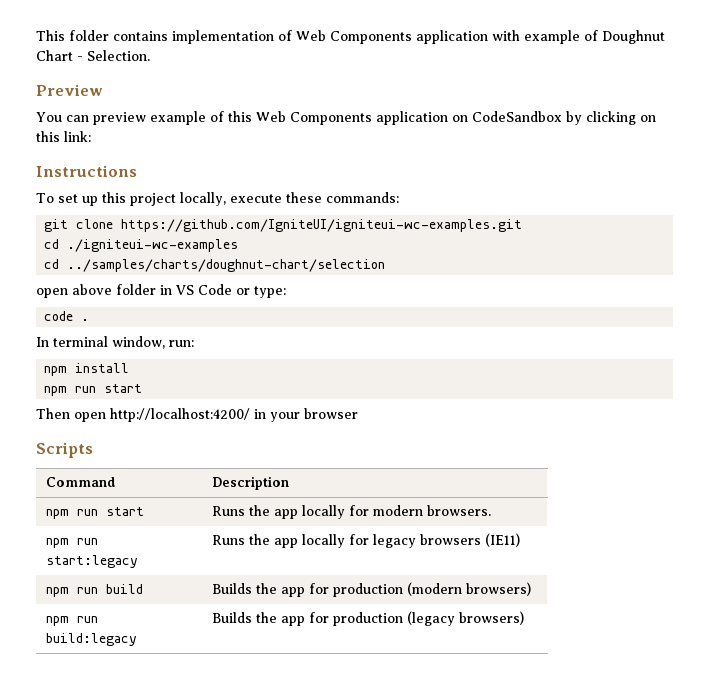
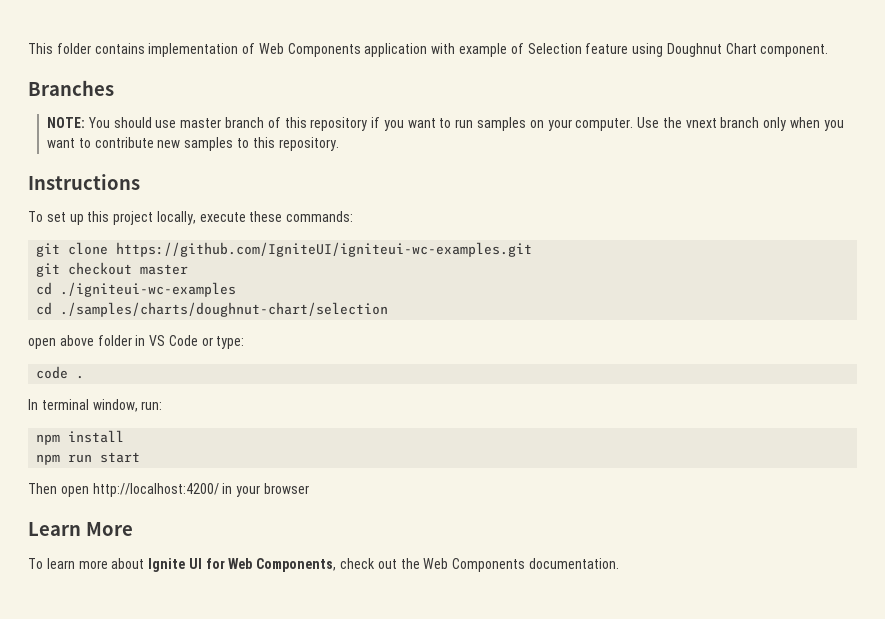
- This folder contains implementation of Web Components application with example of Doughnut Chart - Selection.
- Preview
- You can preview example of this Web Components application on CodeSandbox by clicking on this link:
+ This folder contains implementation of Web Components application with example of Selection feature using Doughnut Chart component.
+ Branches
+ NOTE: You should use master branch of this repository if you want to run samples on your computer. Use the vnext branch only when you want to contribute new samples to this repository.
+ git checkout master
- cd ../samples/charts/doughnut-chart/selection
+ cd ./samples/charts/doughnut-chart/selection
- Scripts
- Command | Description
- npm run start | Runs the app locally for modern browsers.
- npm run start:legacy | Runs the app locally for legacy browsers (IE11)
- npm run build | Builds the app for production (modern browsers)
- npm run build:legacy | Builds the app for production (legacy browsers)
+ Learn More
+ To learn more about Ignite UI for Web Components, check out the Web Components documentation.

